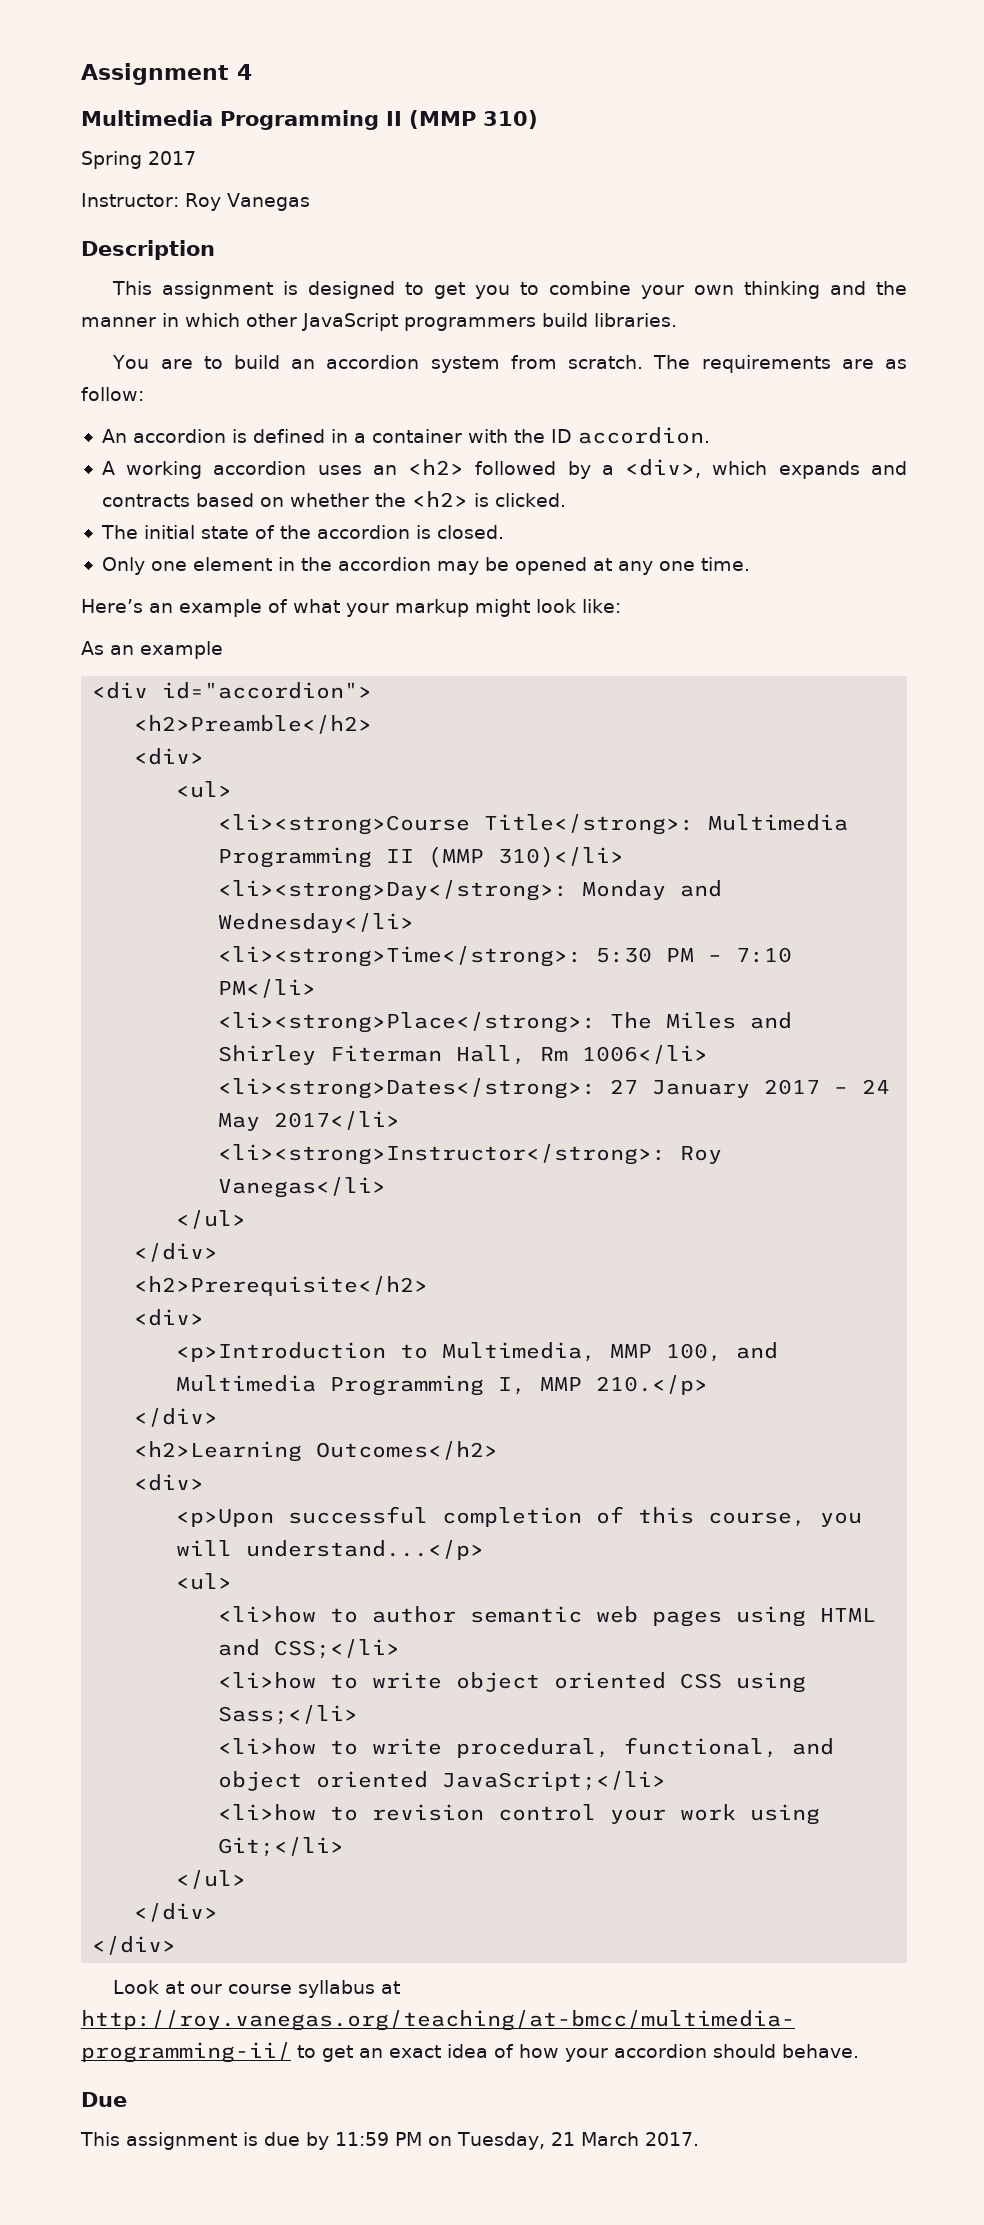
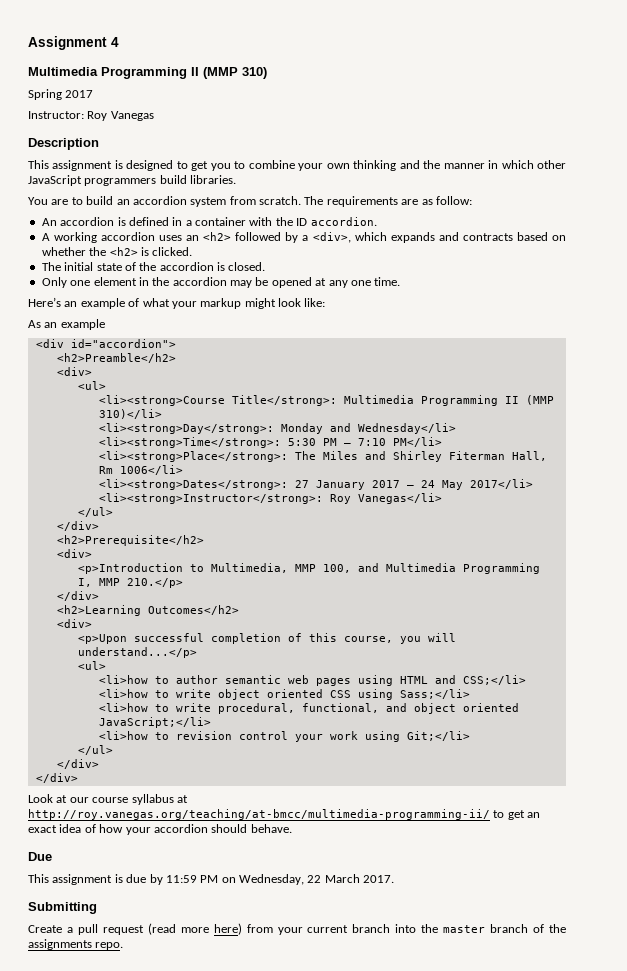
- This assignment is due by 11:59 PM on Tuesday, 21 March 2017.
+ This assignment is due by 11:59 PM on Wednesday, 22 March 2017.
+ Submitting
+ Create a pull request (read more here) from your current branch into the master branch of the assignments repo.

